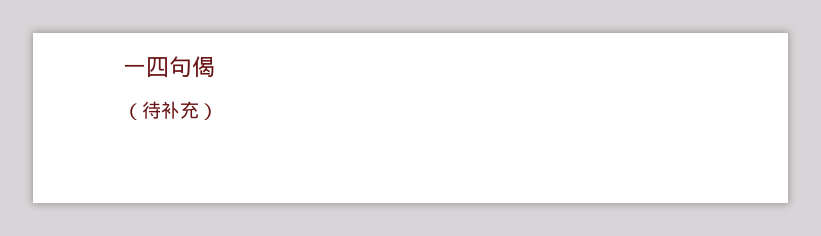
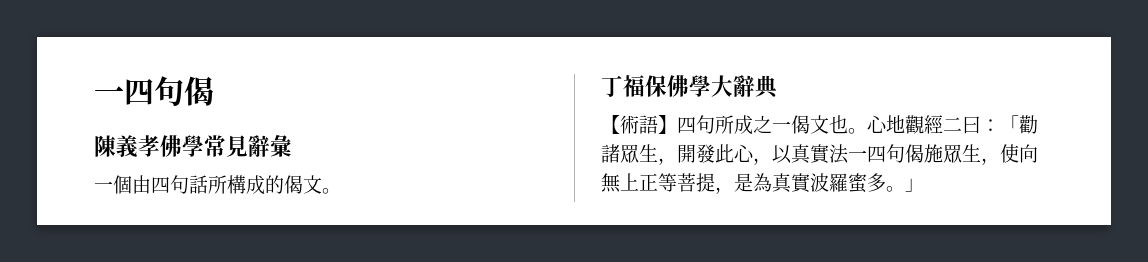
- （待补充）
+ 陳義孝佛學常見辭彙
+ 一個由四句話所構成的偈文。
+ 丁福保佛學大辭典
+ 【術語】四句所成之一偈文也。心地觀經二曰：「勸諸眾生，開發此心，以真實法一四句偈施眾生，使向無上正等菩提，是為真實波羅蜜多。」

